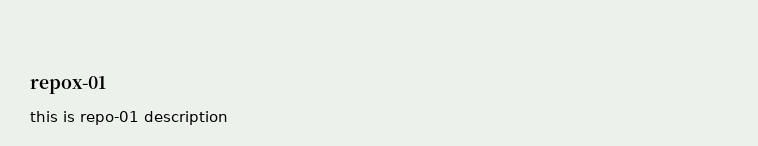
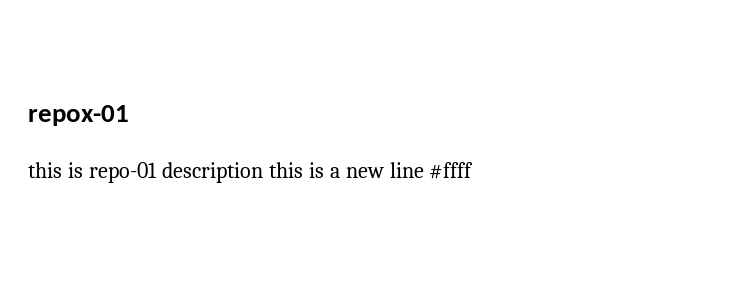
- this is repo-01 description
+ this is repo-01 description this is a new line #ffff

